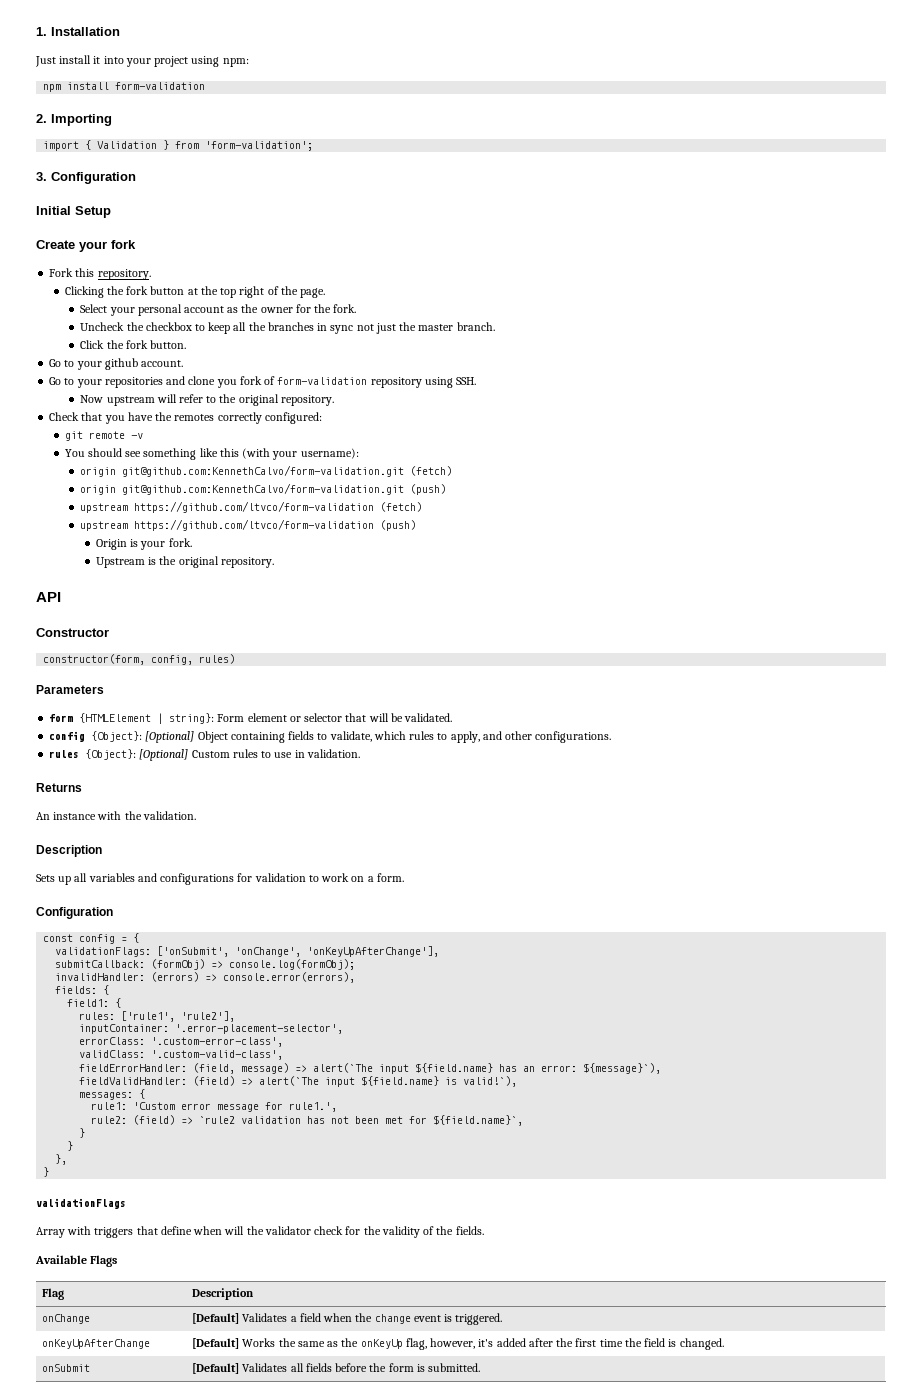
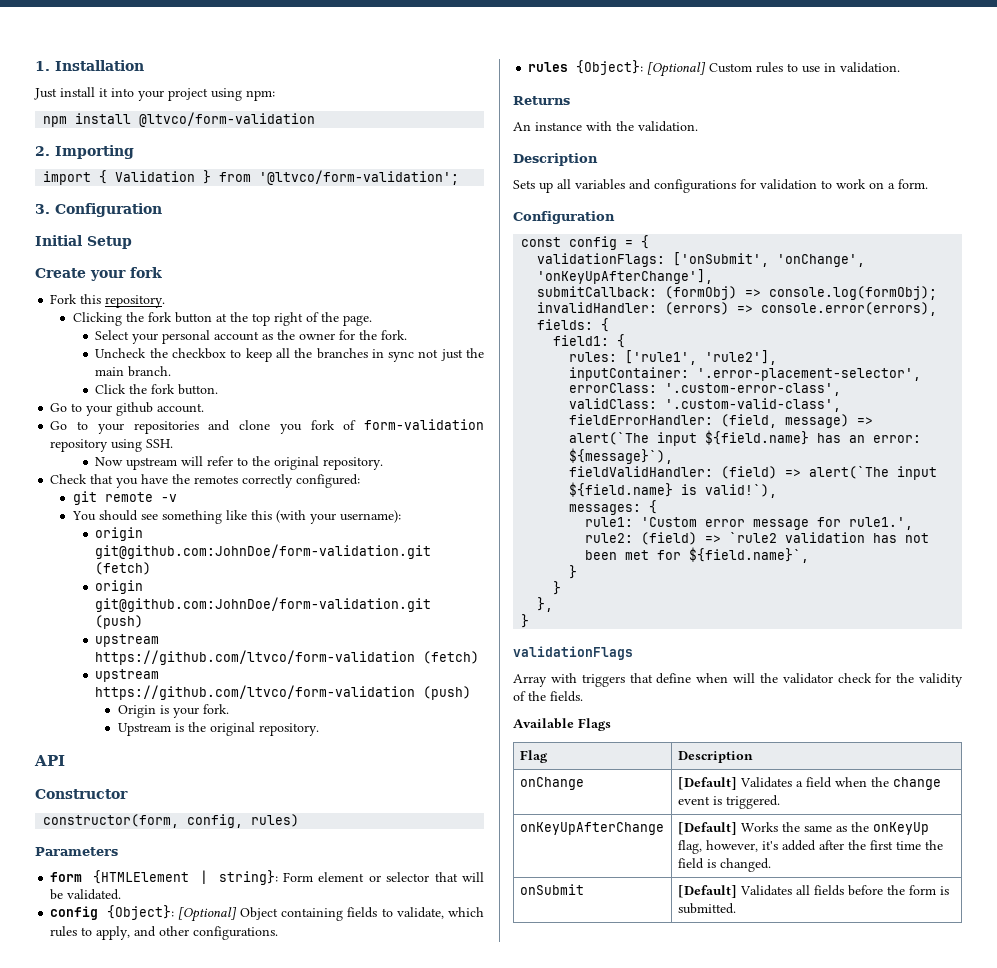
- npm install form-validation
+ npm install @ltvco/form-validation
- import { Validation } from 'form-validation';
+ import { Validation } from '@ltvco/form-validation';
- Uncheck the checkbox to keep all the branches in sync not just the master branch.
+ Uncheck the checkbox to keep all the branches in sync not just the main branch.
- origin git@github.com:KennethCalvo/form-validation.git (fetch)
+ origin git@github.com:JohnDoe/form-validation.git (fetch)
- origin git@github.com:KennethCalvo/form-validation.git (push)
+ origin git@github.com:JohnDoe/form-validation.git (push)

